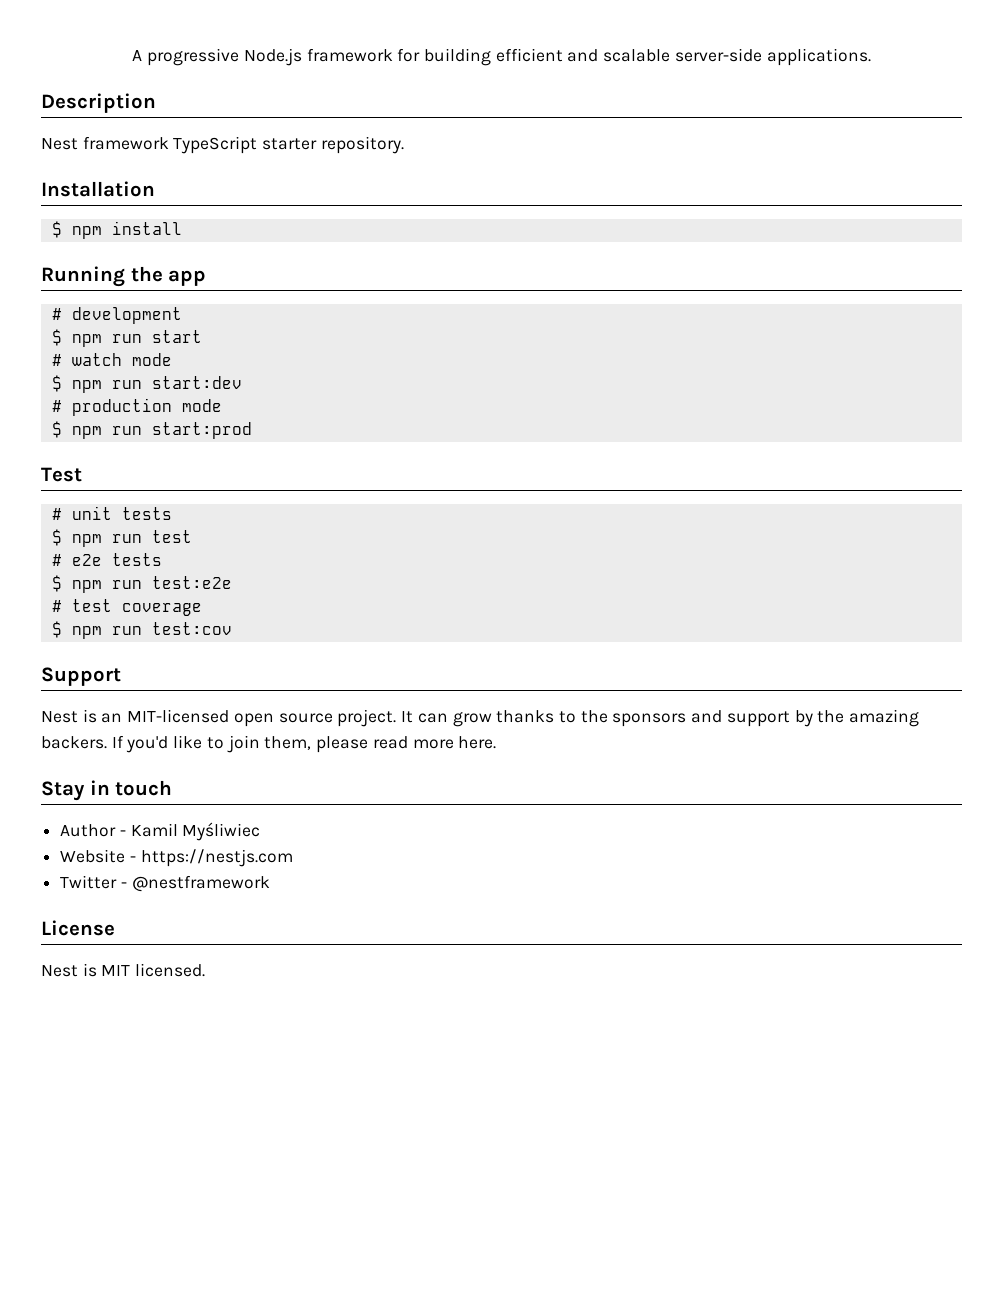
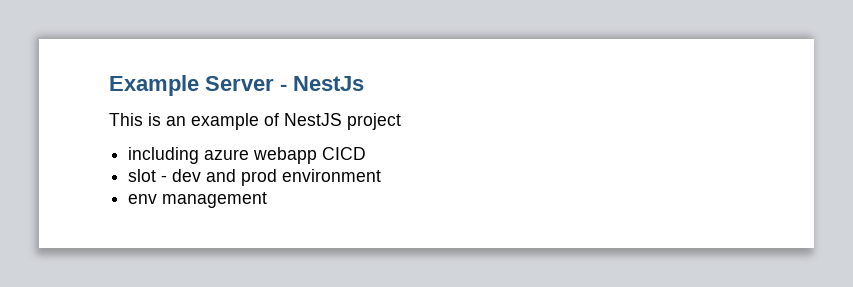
- A progressive Node.js framework for building efficient and scalable server-side applications.
- Description
- Nest framework TypeScript starter repository.
- Installation
- $ npm install
- Running the app
- # development
- $ npm run start
- # watch mode
- $ npm run start:dev
- # production mode
- $ npm run start:prod
- Test
- # unit tests
- $ npm run test
- # e2e tests
- $ npm run test:e2e
- # test coverage
- $ npm run test:cov
- Support
- Nest is an MIT-licensed open source project. It can grow thanks to the sponsors and support by the amazing backers. If you'd like to join them, please read more here.
- Stay in touch
- Author - Kamil Myśliwiec
- Website - https://nestjs.com
- Twitter - @nestframework
- License
- Nest is MIT licensed.
+ Example Server - NestJs
+ This is an example of NestJS project
+ including azure webapp CICD
+ slot - dev and prod environment
+ env management

